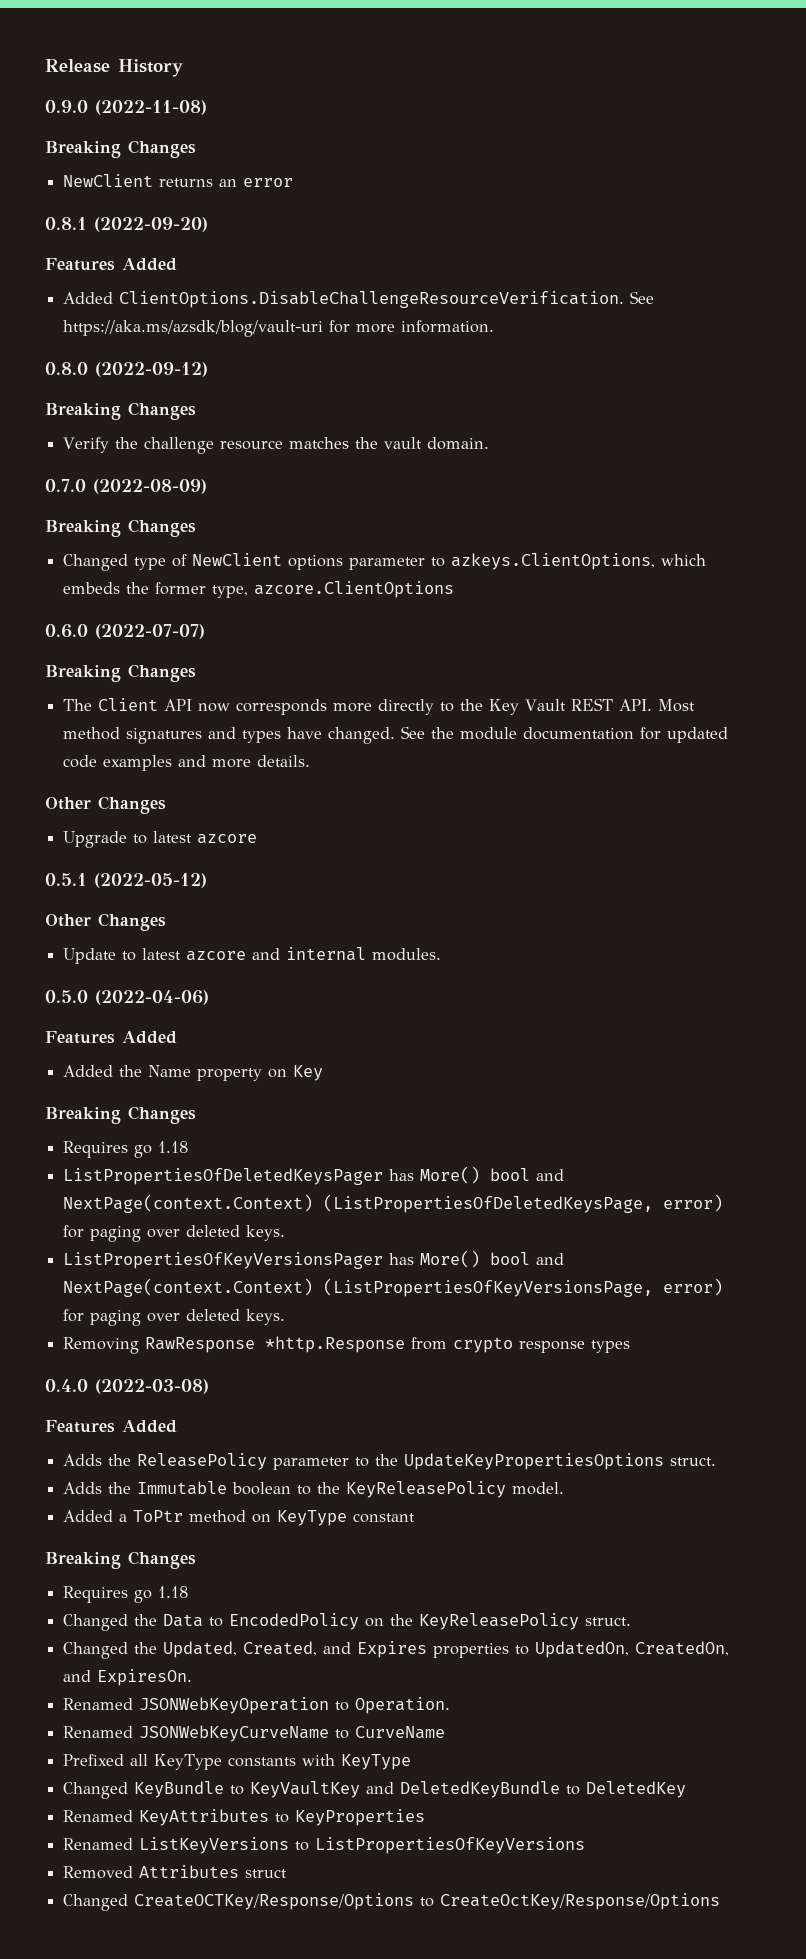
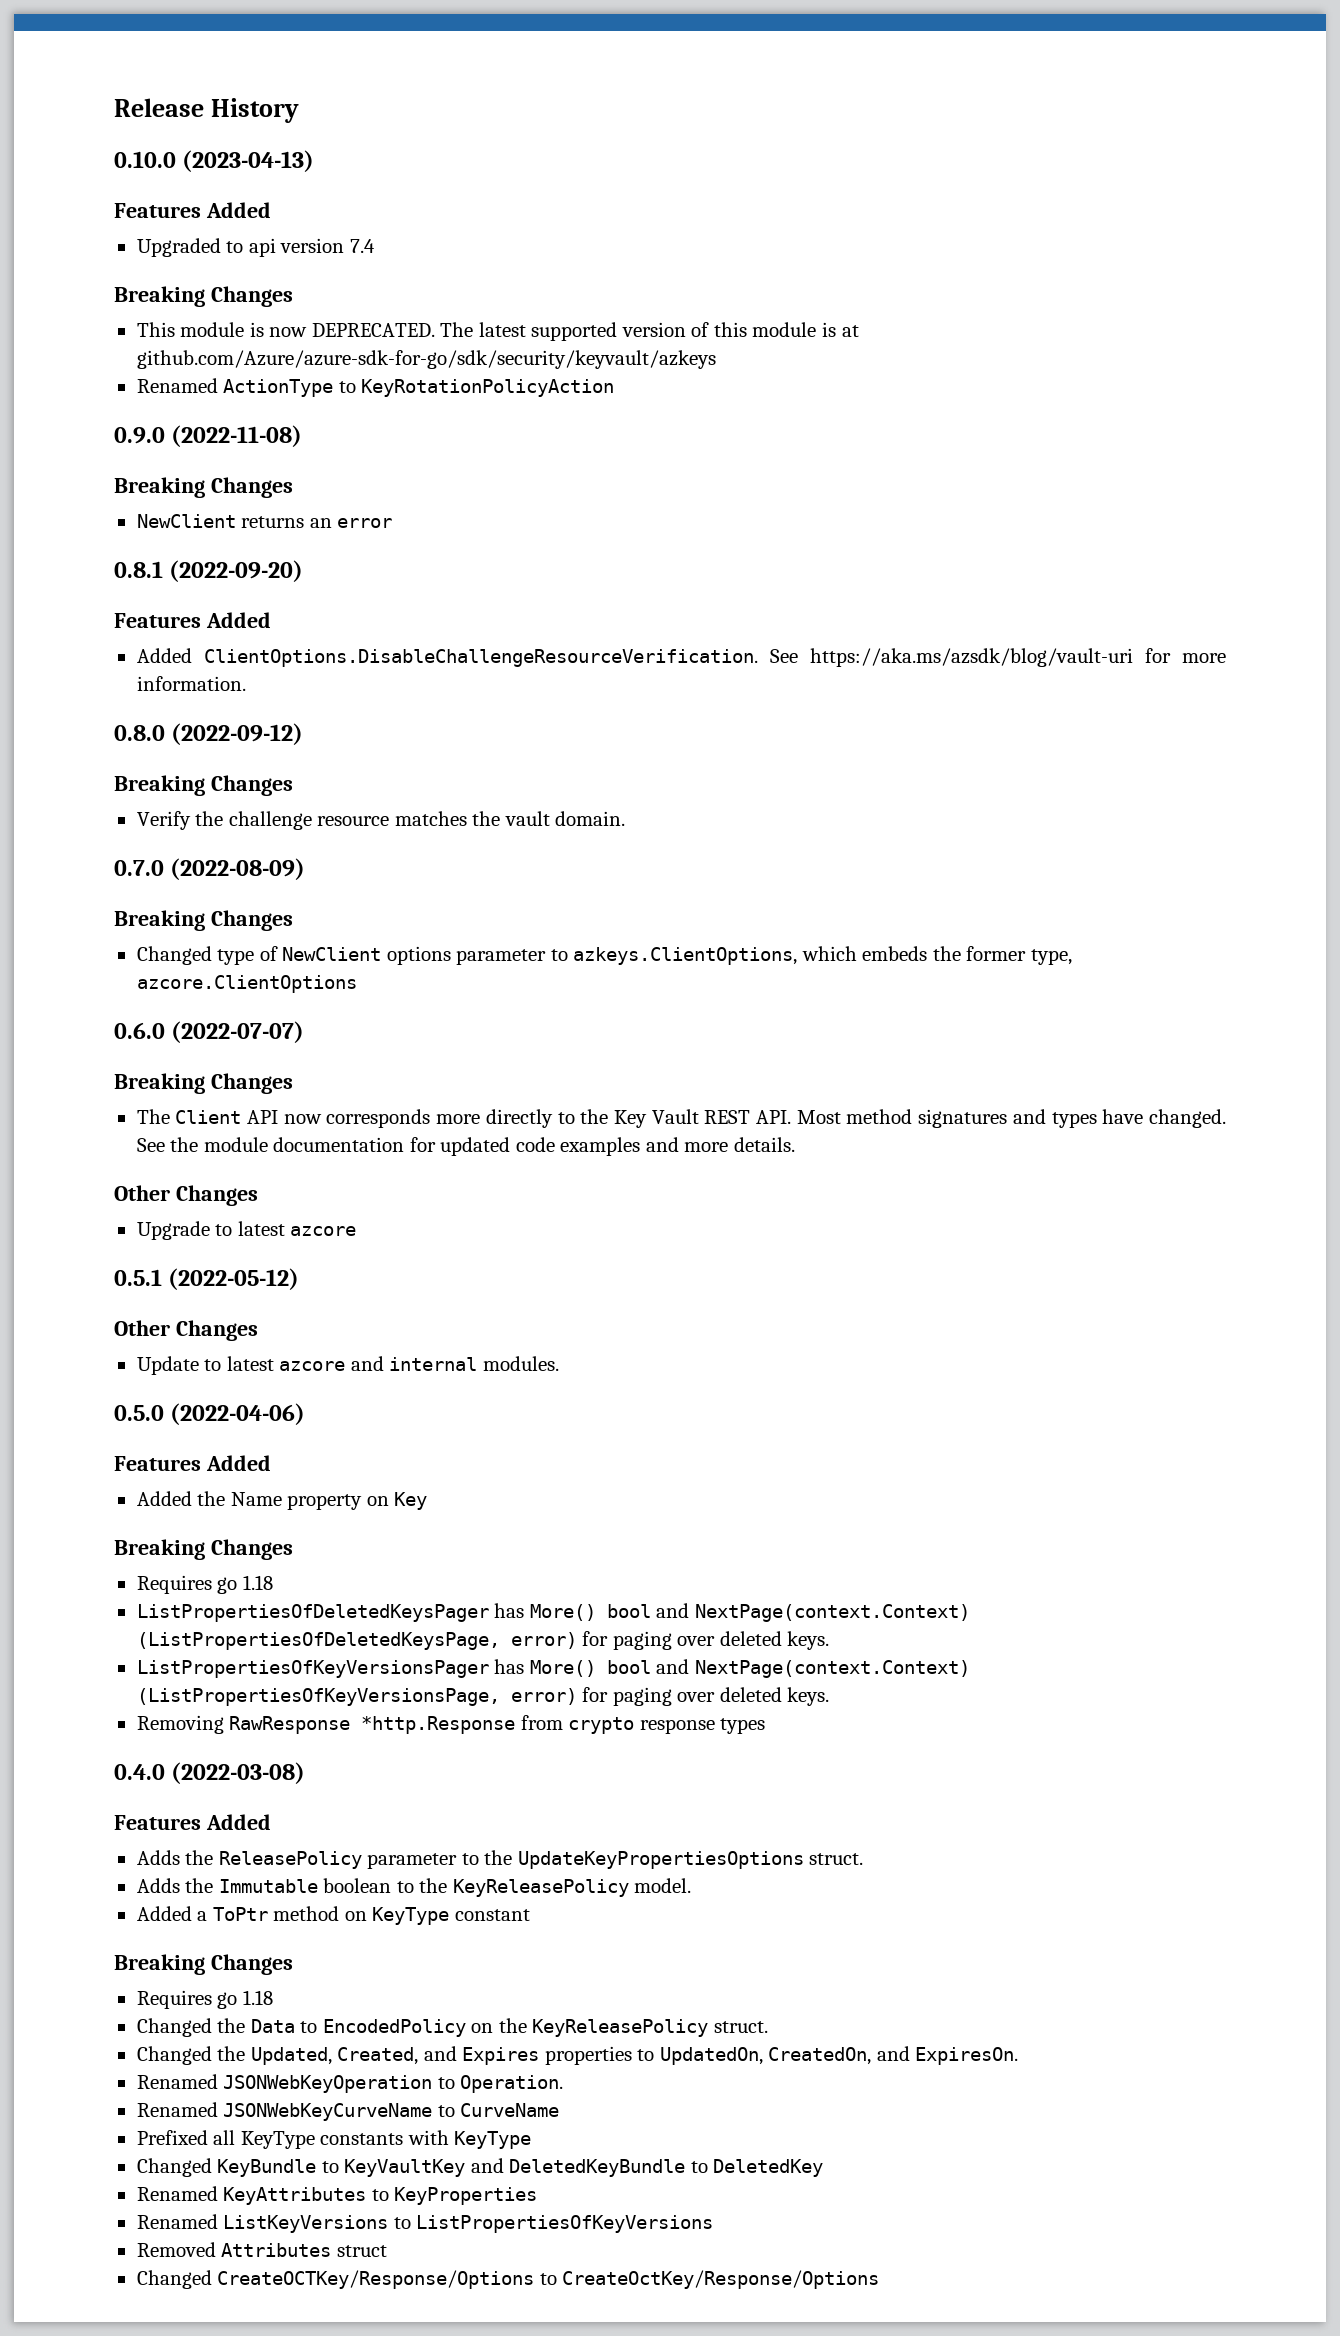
+ 0.10.0 (2023-04-13)
+ Features Added
+ Upgraded to api version 7.4
+ Breaking Changes
+ This module is now DEPRECATED. The latest supported version of this module is at github.com/Azure/azure-sdk-for-go/sdk/security/keyvault/azkeys
+ Renamed ActionType to KeyRotationPolicyAction

